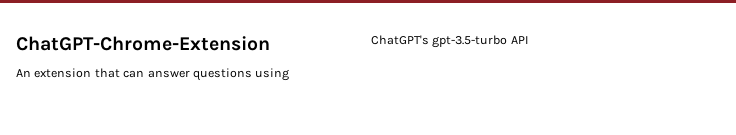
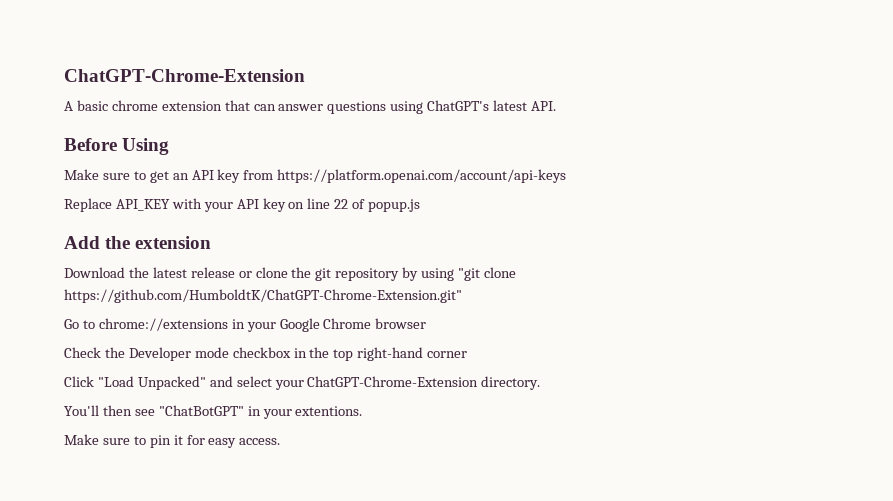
- An extension that can answer questions using ChatGPT's gpt-3.5-turbo API
+ A basic chrome extension that can answer questions using ChatGPT's latest API.
+ Before Using
+ Make sure to get an API key from https://platform.openai.com/account/api-keys
+ Replace API_KEY with your API key on line 22 of popup.js
+ Add the extension
+ Download the latest release or clone the git repository by using "git clone https://github.com/HumboldtK/ChatGPT-Chrome-Extension.git"
+ Go to chrome://extensions in your Google Chrome browser
+ Check the Developer mode checkbox in the top right-hand corner
+ Click "Load Unpacked" and select your ChatGPT-Chrome-Extension directory.
+ You'll then see "ChatBotGPT" in your extentions.
+ Make sure to pin it for easy access.

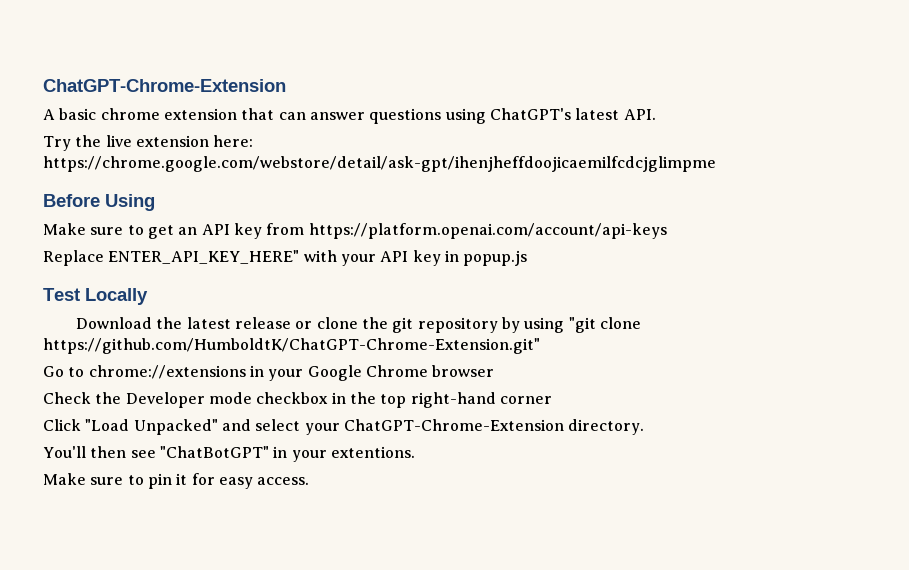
+ Try the live extension here: https://chrome.google.com/webstore/detail/ask-gpt/ihenjheffdoojicaemilfcdcjglimpme
- Replace API_KEY with your API key on line 22 of popup.js
- Add the extension
+ Replace ENTER_API_KEY_HERE" with your API key in popup.js
+ Test Locally

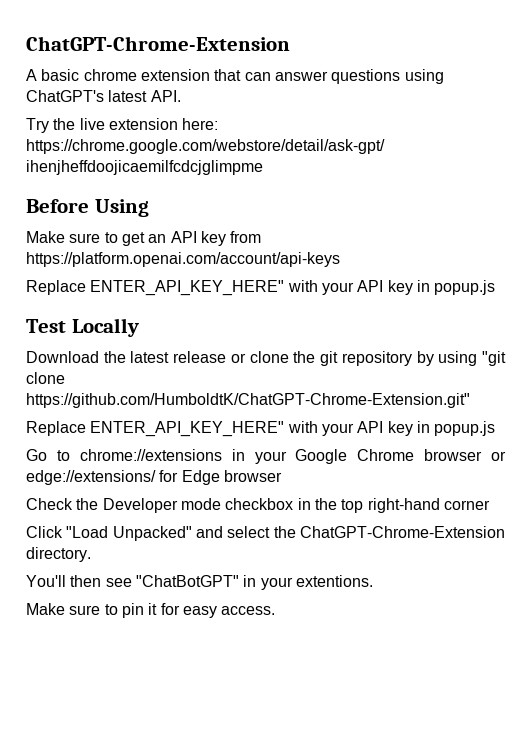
  Download the latest release or clone the git repository by using "git clone https://github.com/HumboldtK/ChatGPT-Chrome-Extension.git"
+ Replace ENTER_API_KEY_HERE" with your API key in popup.js
- Go to chrome://extensions in your Google Chrome browser
+ Go to chrome://extensions in your Google Chrome browser or edge://extensions/ for Edge browser
- Click "Load Unpacked" and select your ChatGPT-Chrome-Extension directory.
+ Click "Load Unpacked" and select the ChatGPT-Chrome-Extension directory.

